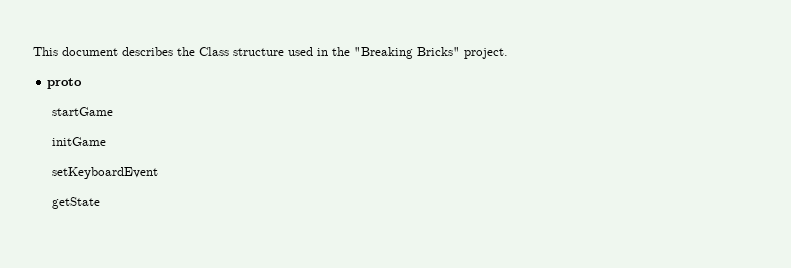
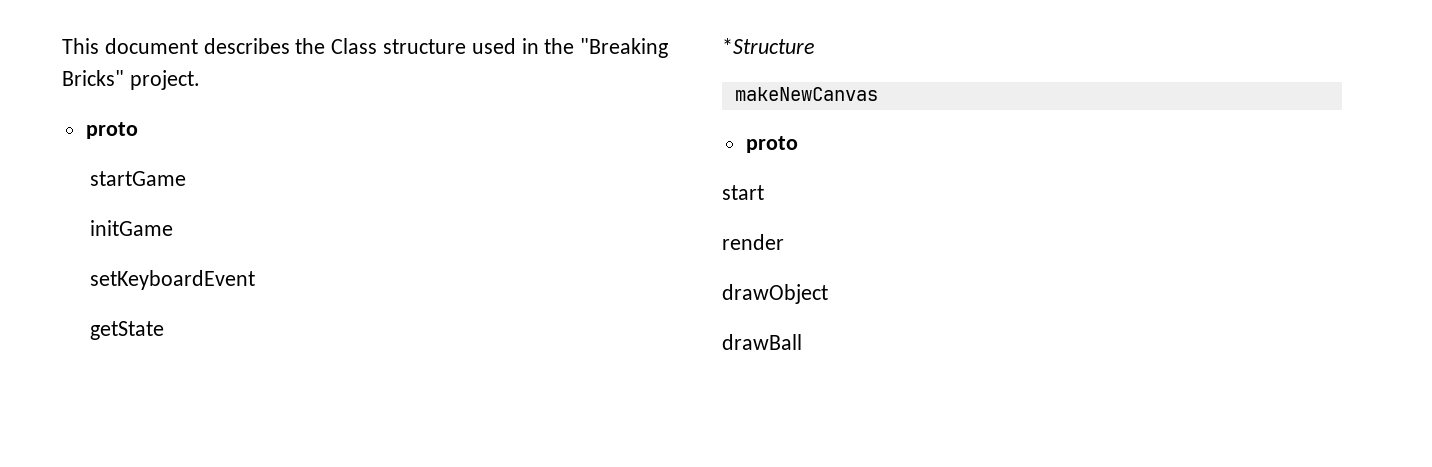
+ *Structure
+ makeNewCanvas
+ proto
+ start
+ render
+ drawObject
+ drawBall

